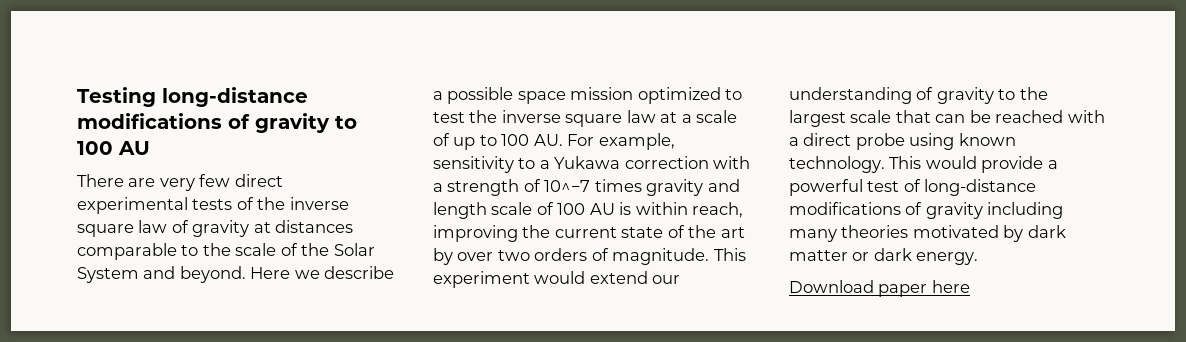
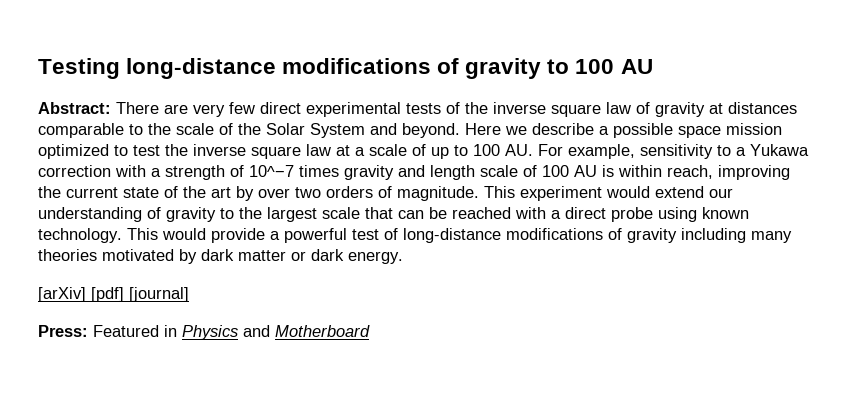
- There are very few direct experimental tests of the inverse square law of gravity at distances comparable to the scale of the Solar System and beyond.
+ Abstract: There are very few direct experimental tests of the inverse square law of gravity at distances comparable to the scale of the Solar System and beyond.
- Download paper here
+ [arXiv] [pdf] [journal]
+ Press: Featured in Physics and Motherboard

